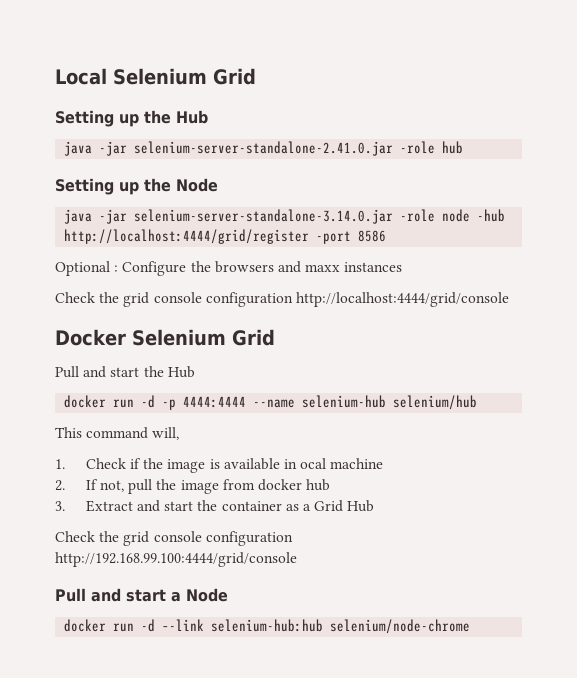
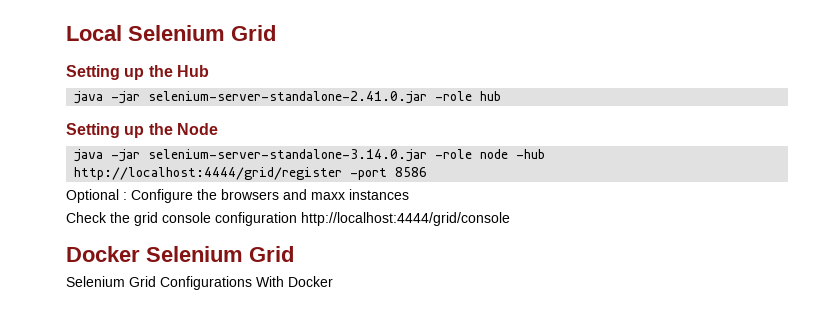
- Pull and start the Hub
- docker run -d -p 4444:4444 --name selenium-hub selenium/hub
- This command will,
- 1. Check if the image is available in ocal machine
- 2. If not, pull the image from docker hub
- 3. Extract and start the container as a Grid Hub
- Check the grid console configuration http://192.168.99.100:4444/grid/console
- Pull and start a Node
- docker run -d –-link selenium-hub:hub selenium/node-chrome
+ Selenium Grid Configurations With Docker

